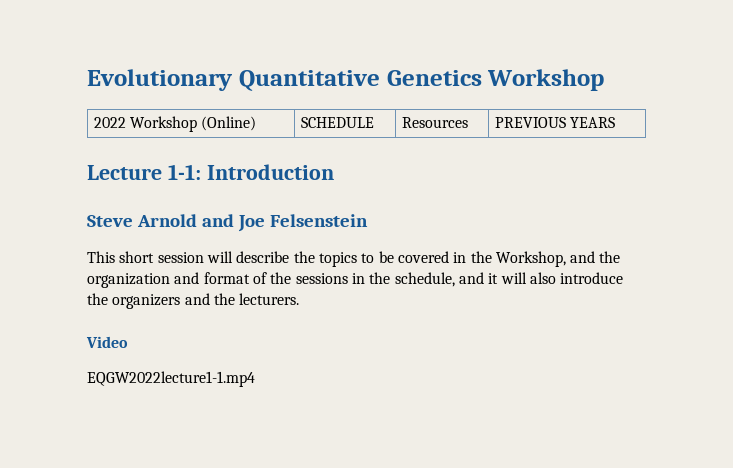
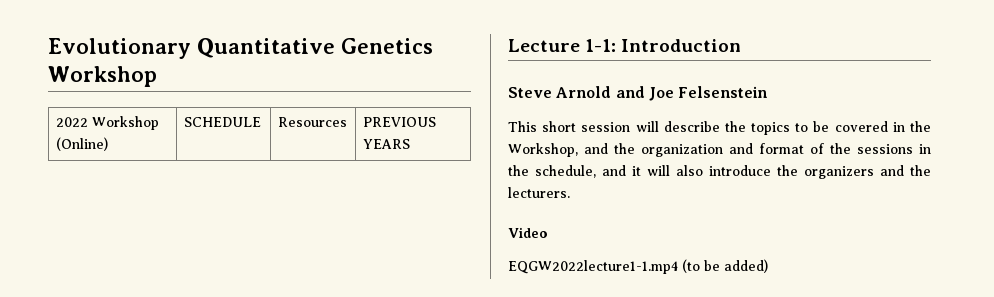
- EQGW2022lecture1-1.mp4
+ EQGW2022lecture1-1.mp4 (to be added)

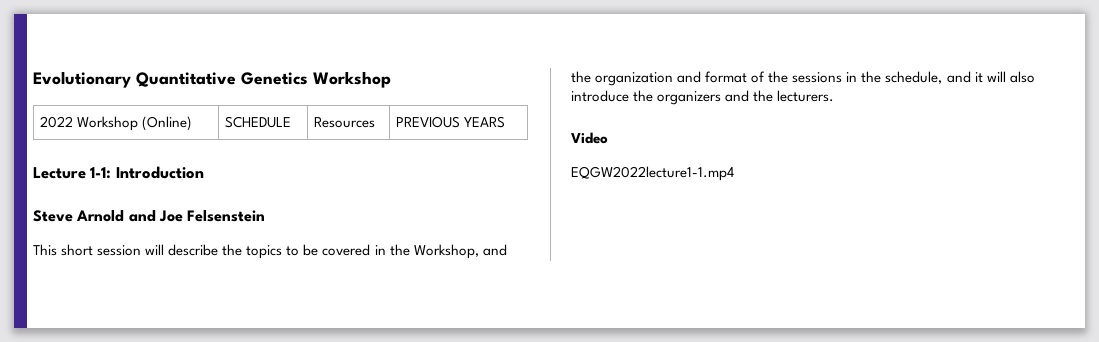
- EQGW2022lecture1-1.mp4 (to be added)
+ EQGW2022lecture1-1.mp4

